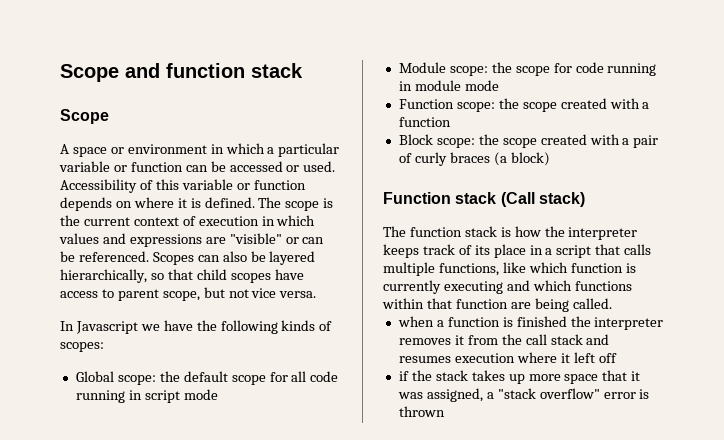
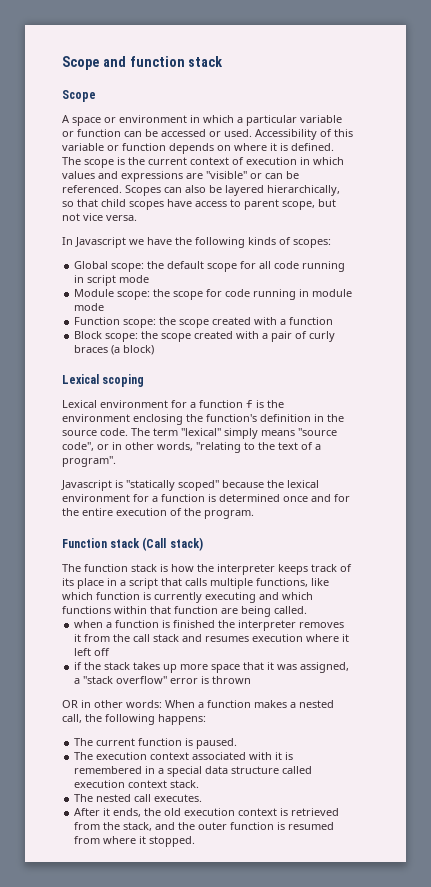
+ Lexical scoping
+ Lexical environment for a function f is the environment enclosing the function's definition in the source code. The term "lexical" simply means "source code", or in other words, "relating to the text of a program".
+ Javascript is "statically scoped" because the lexical environment for a function is determined once and for the entire execution of the program.
+ OR in other words: When a function makes a nested call, the following happens:
+ The current function is paused.
+ The execution context associated with it is remembered in a special data structure called execution context stack.
+ The nested call executes.
+ After it ends, the old execution context is retrieved from the stack, and the outer function is resumed from where it stopped.

